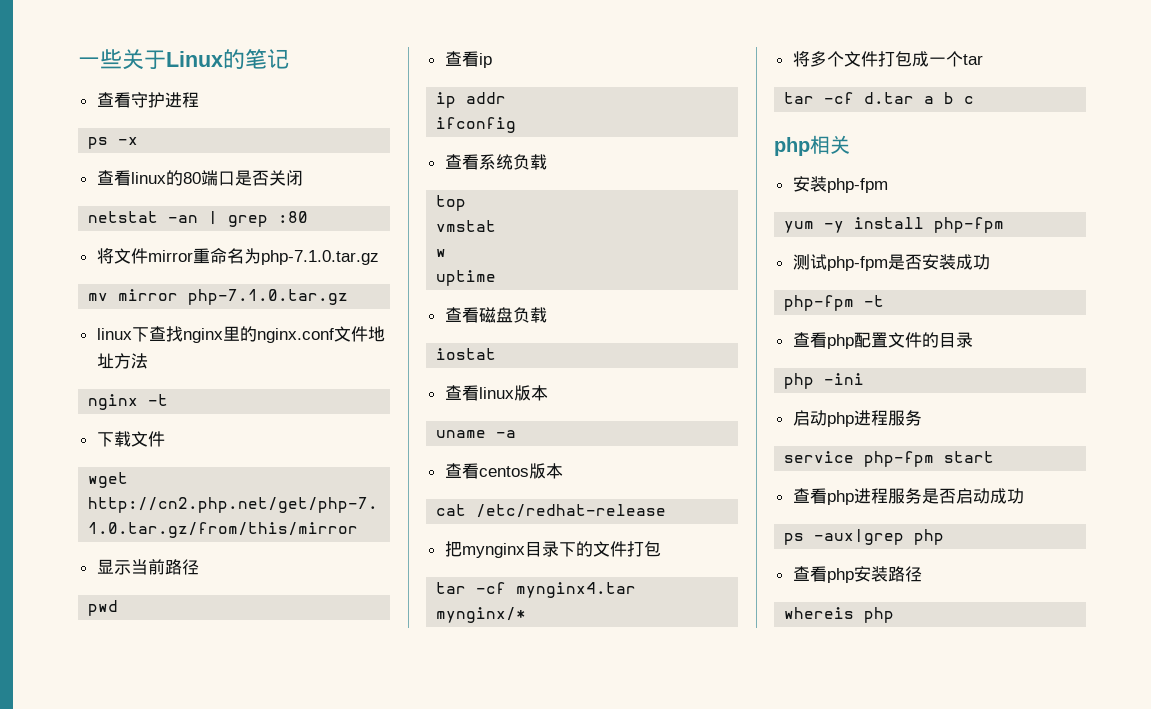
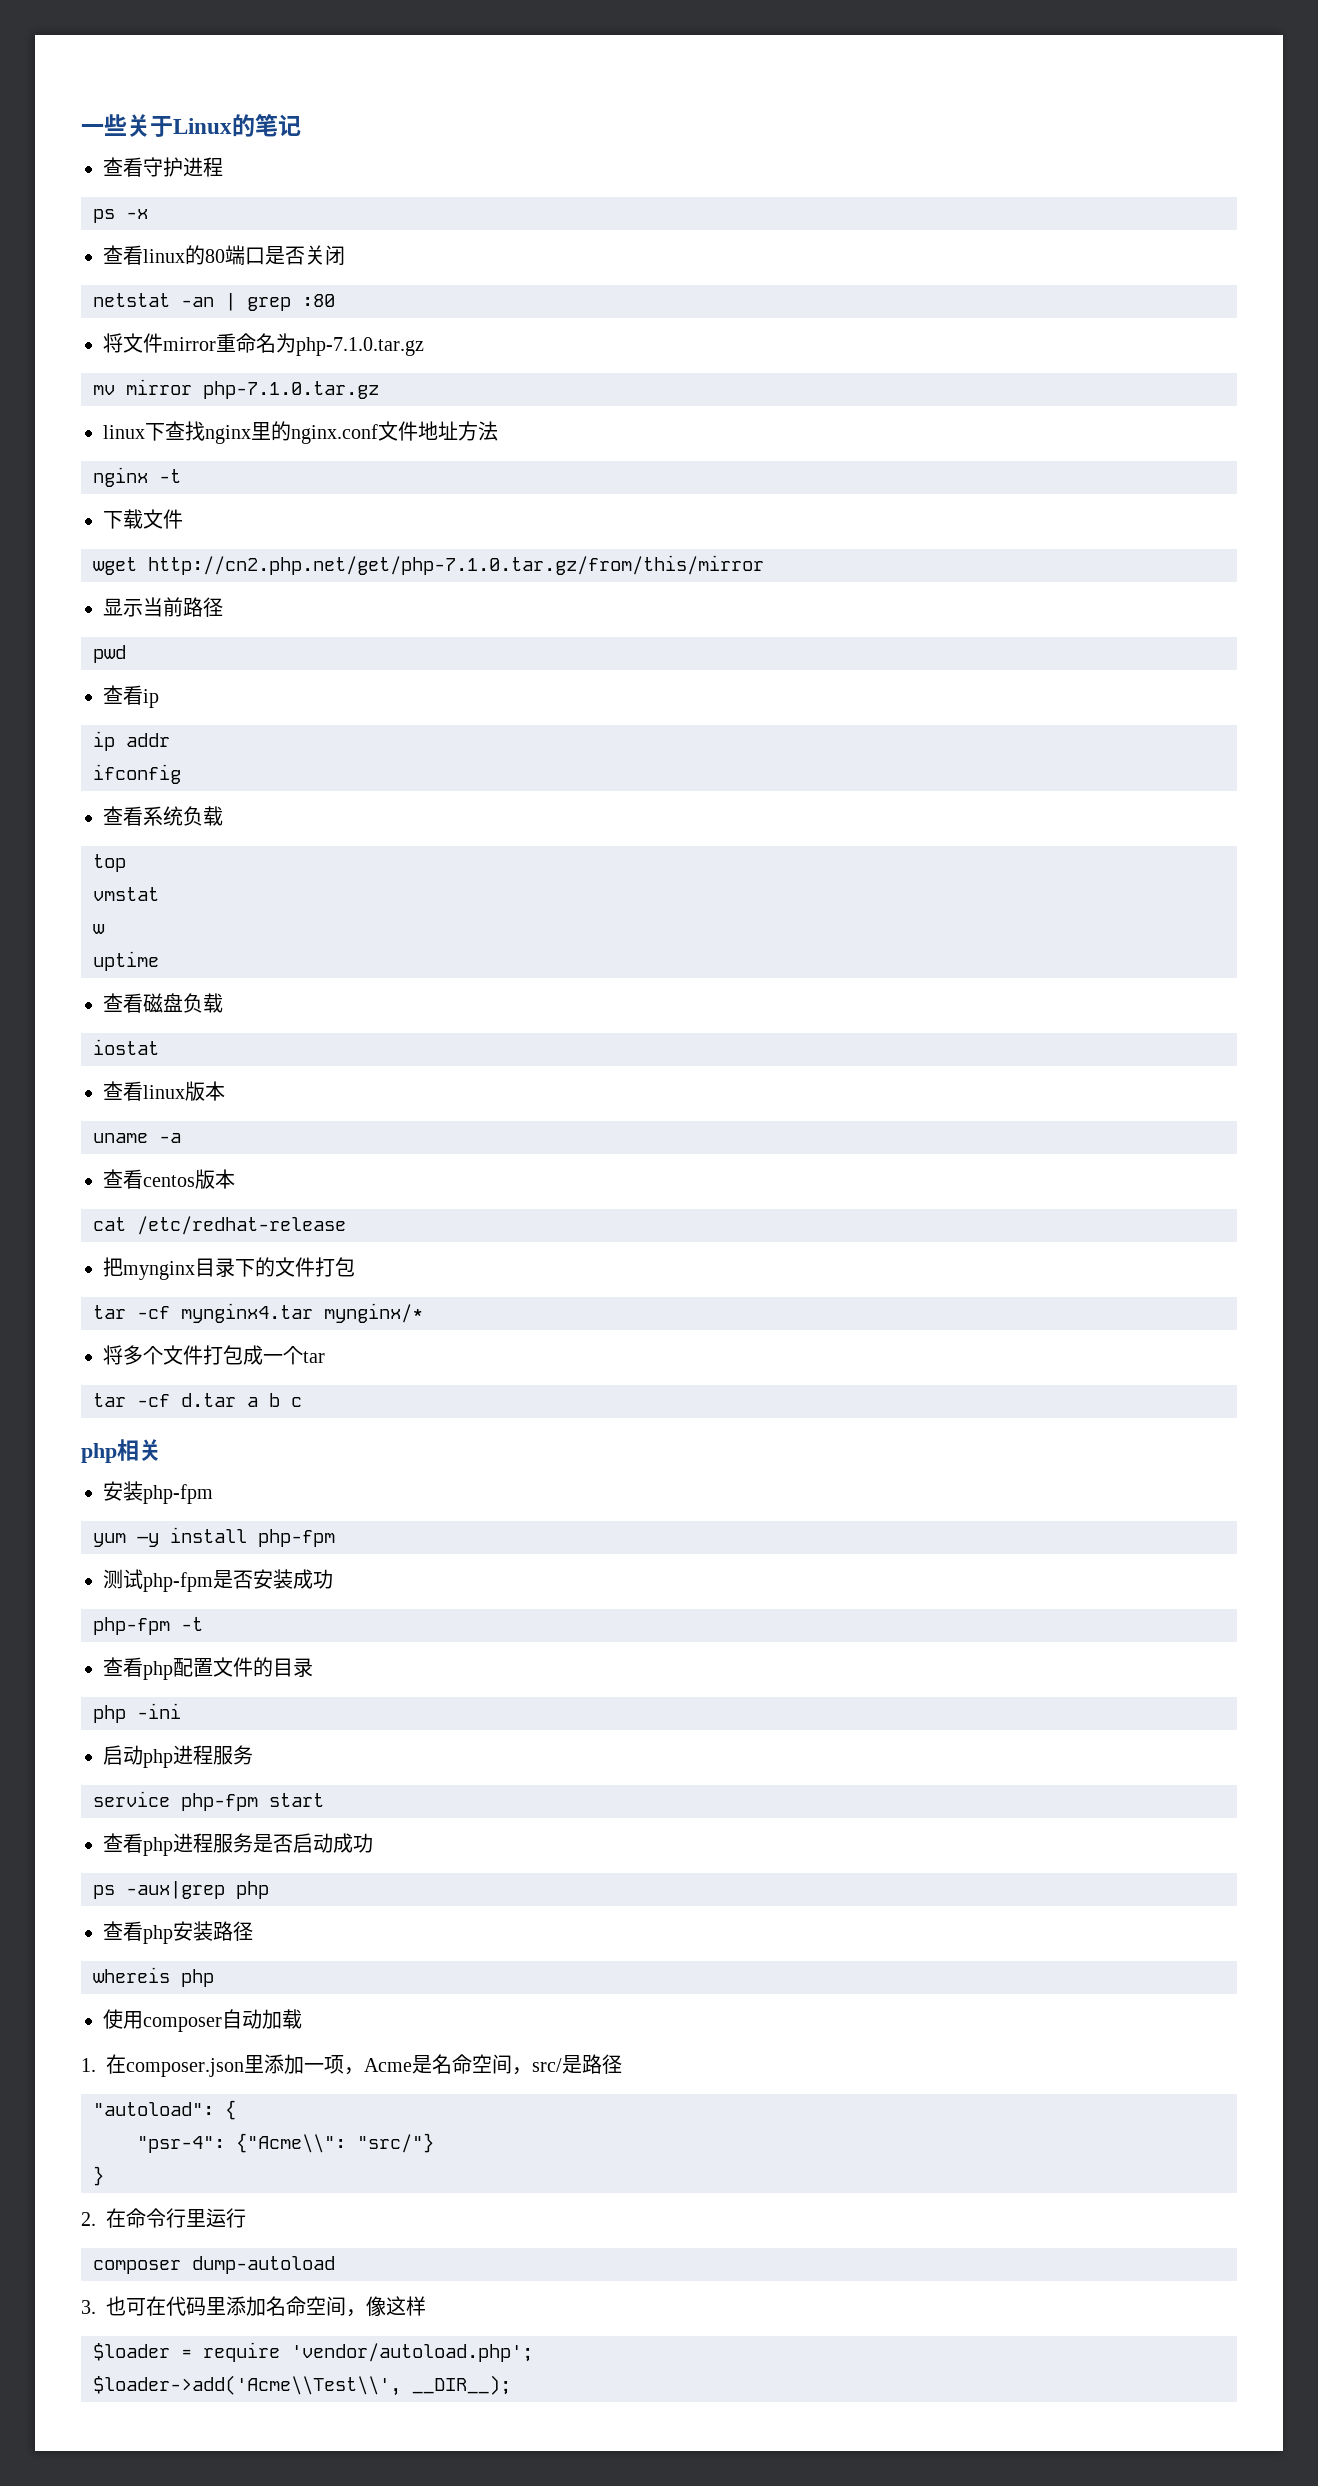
+ 使用composer自动加载
+ 1.在composer.json里添加一项，Acme是名命空间，src/是路径
+ "autoload": {
+ "psr-4": {"Acme\\": "src/"}
+ }
+ 2.在命令行里运行
+ composer dump-autoload
+ 3.也可在代码里添加名命空间，像这样
+ $loader = require 'vendor/autoload.php';
+ $loader->add('Acme\\Test\\', __DIR__);

